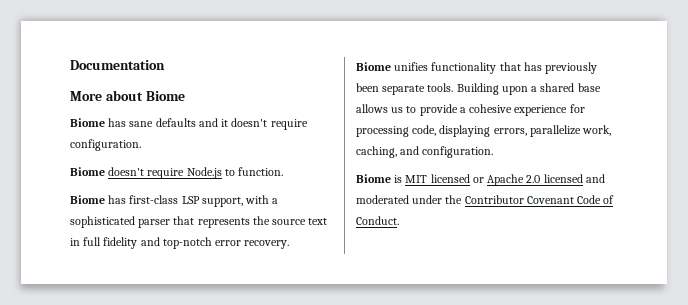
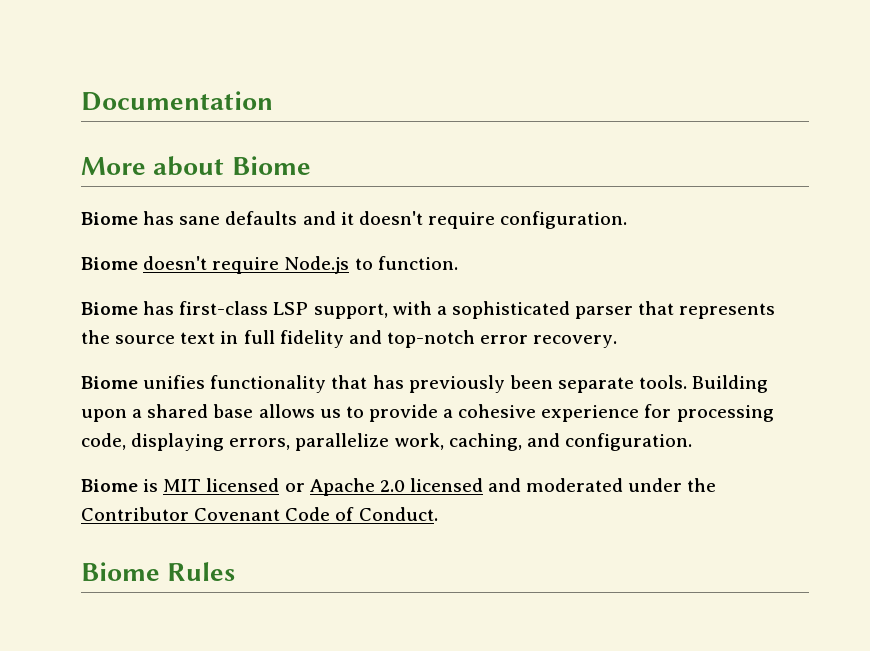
+ Biome Rules

